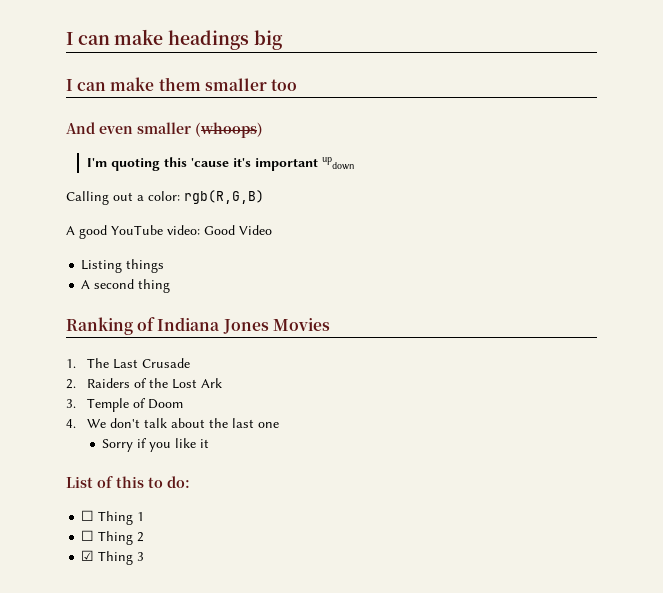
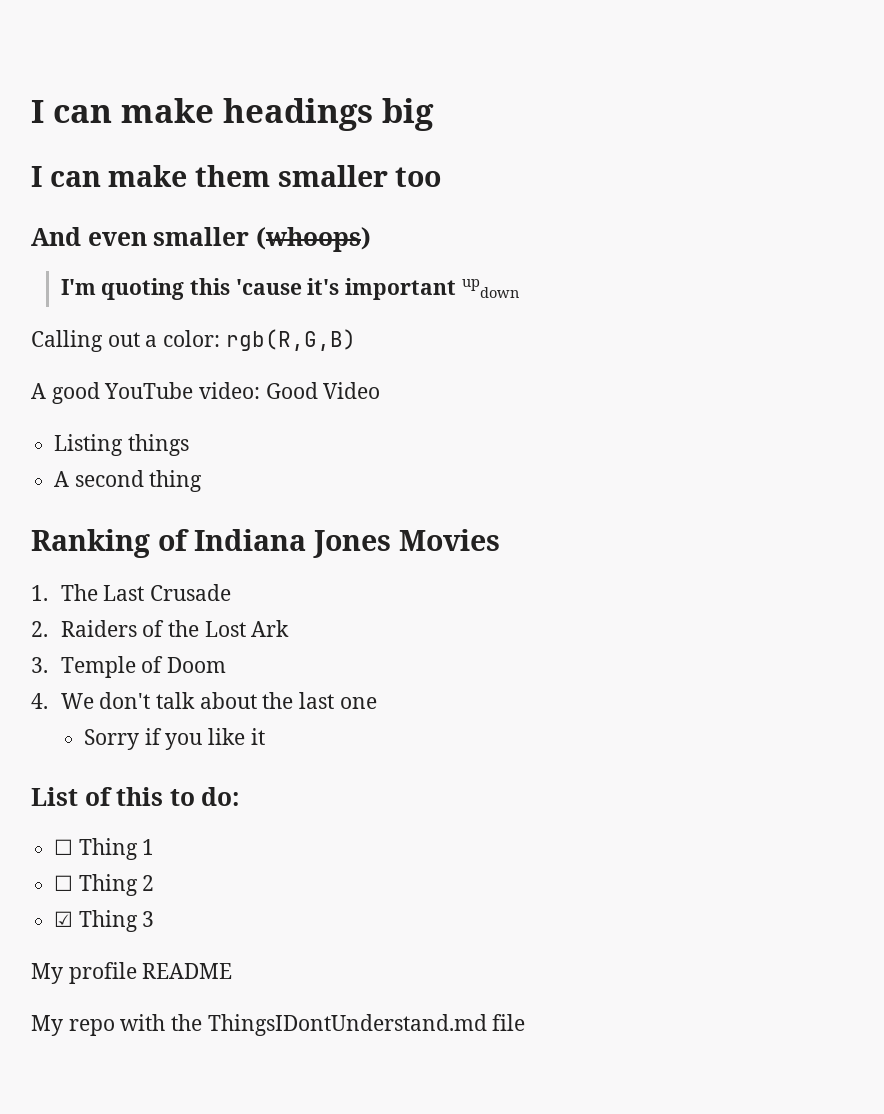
+ My profile README
+ My repo with the ThingsIDontUnderstand.md file

